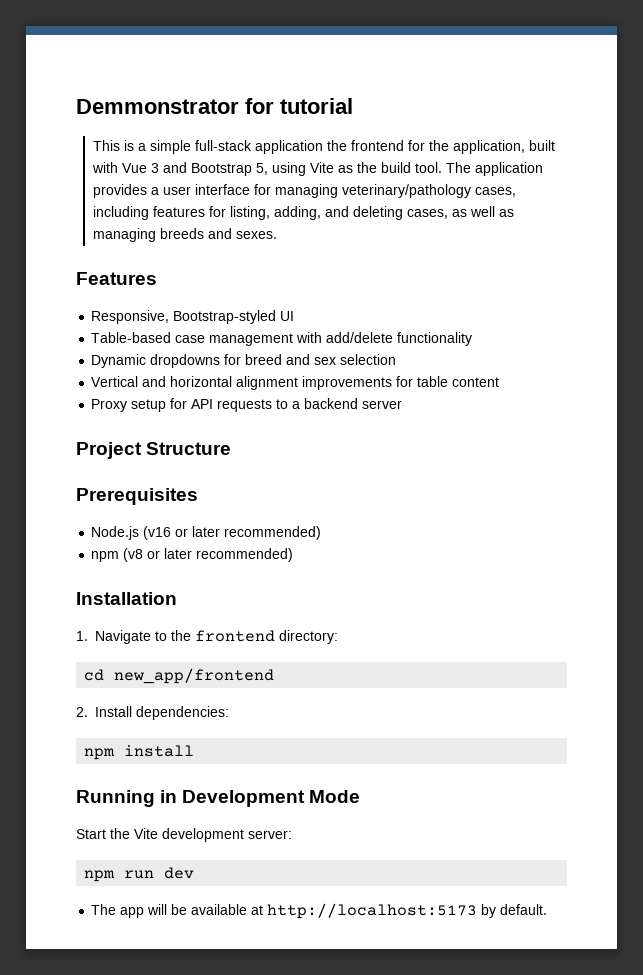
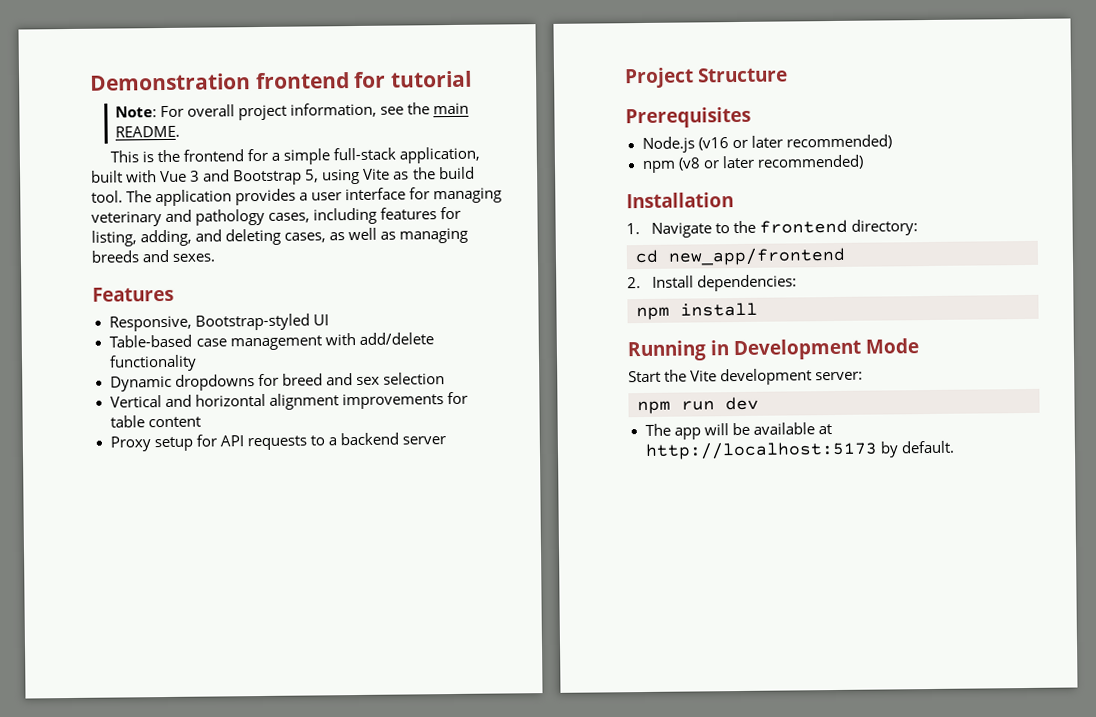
- Demmonstrator for tutorial
+ Demonstration frontend for tutorial
- This is a simple full-stack application the frontend for the application, built with Vue 3 and Bootstrap 5, using Vite as the build tool.
+ Note: For overall project information, see the main README.
+ This is the frontend for a simple full-stack application, built with Vue 3 and Bootstrap 5, using Vite as the build tool.
- The application provides a user interface for managing veterinary/pathology cases, including features for listing, adding, and deleting cases, as well as managing breeds and sexes.
+ The application provides a user interface for managing veterinary and pathology cases, including features for listing, adding, and deleting cases, as well as managing breeds and sexes.

